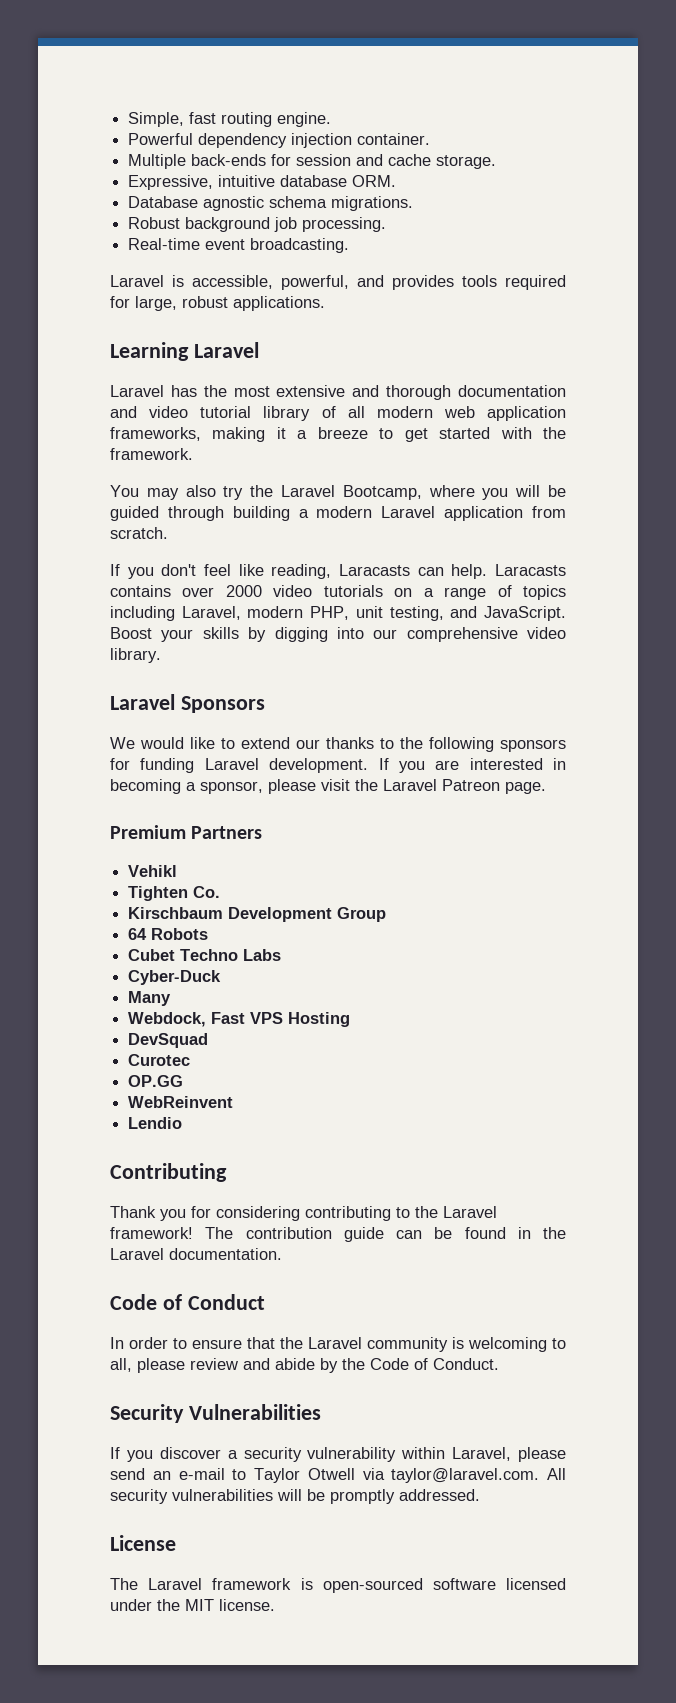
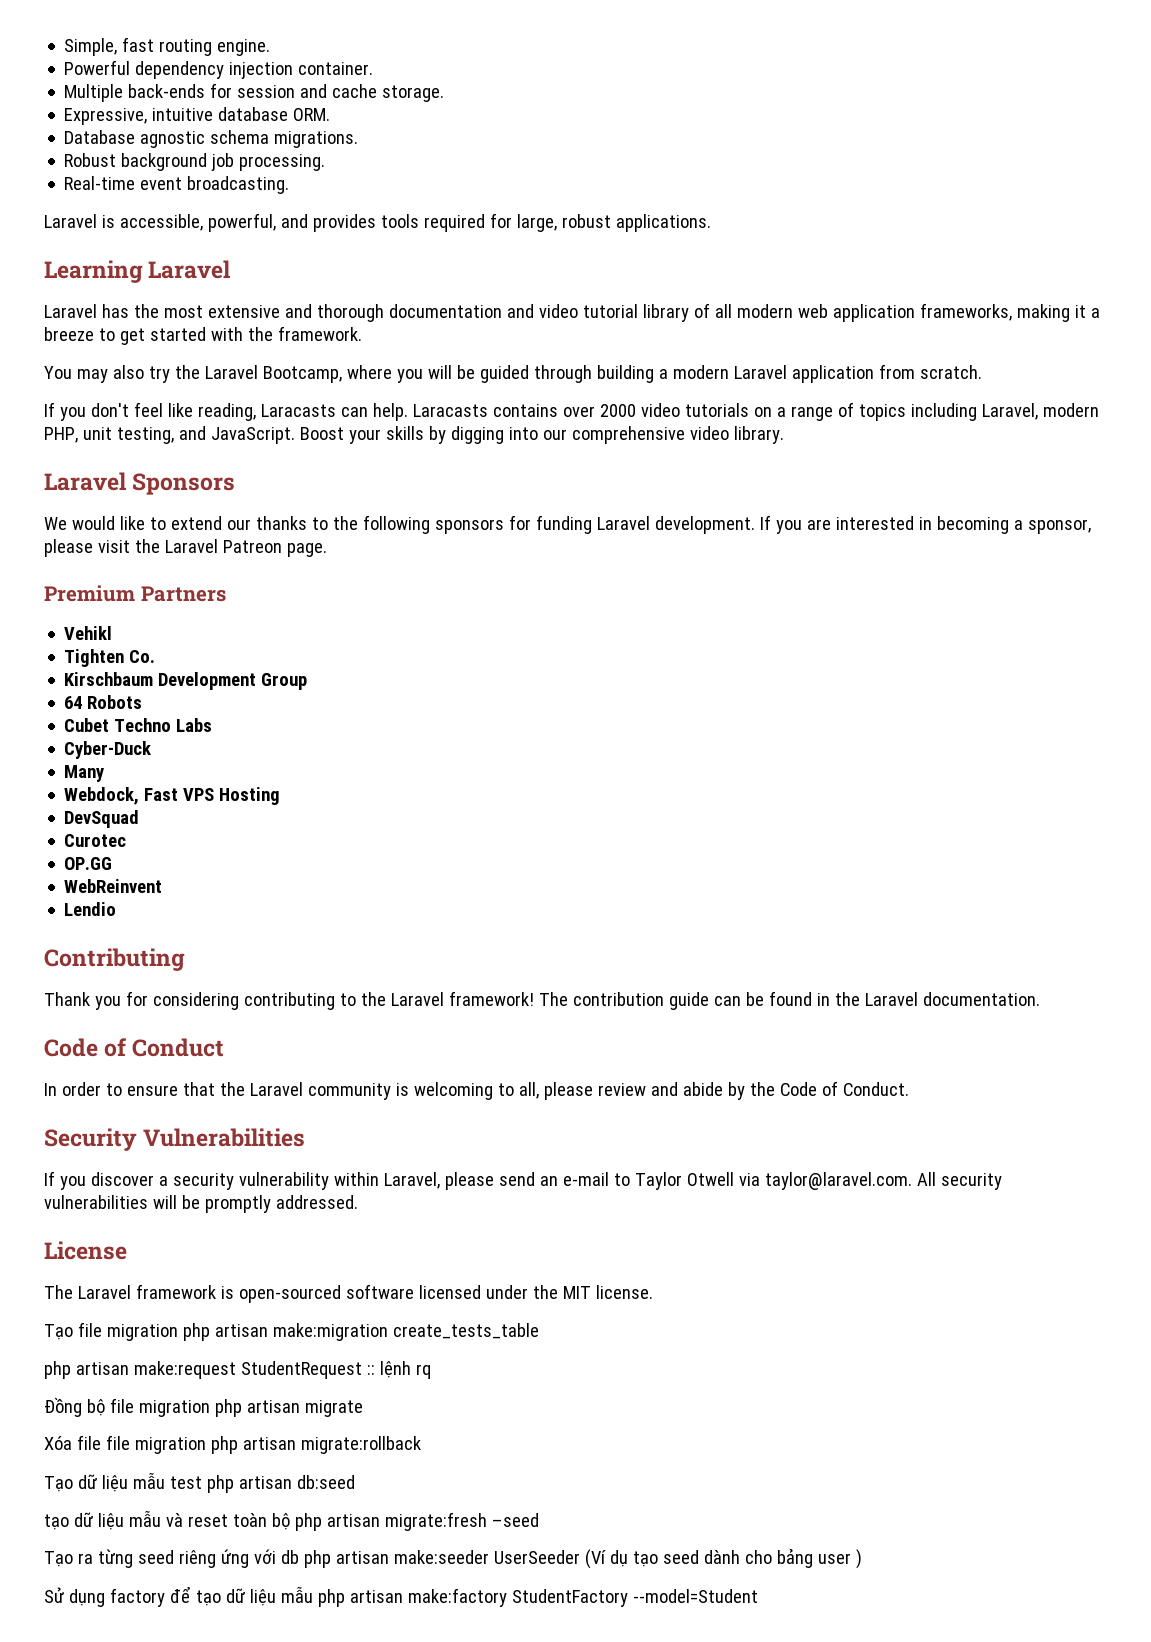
+ Tạo file migration php artisan make:migration create_tests_table
+ php artisan make:request StudentRequest :: lệnh rq
+ Đồng bộ file migration php artisan migrate
+ Xóa file file migration php artisan migrate:rollback
+ Tạo dữ liệu mẫu test php artisan db:seed
+ tạo dữ liệu mẫu và reset toàn bộ php artisan migrate:fresh –seed
+ Tạo ra từng seed riêng ứng với db php artisan make:seeder UserSeeder (Ví dụ tạo seed dành cho bảng user )
+ Sử dụng factory để tạo dữ liệu mẫu php artisan make:factory StudentFactory --model=Student

